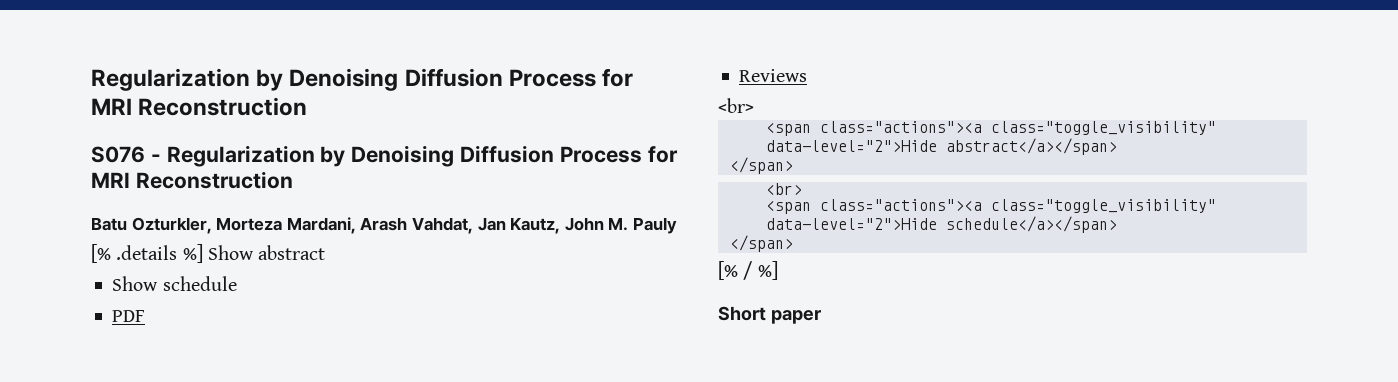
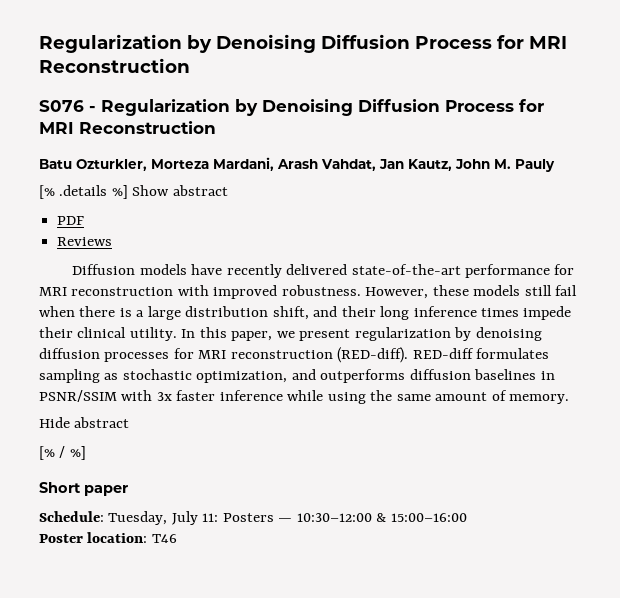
- Show schedule
  Reviews
- <br>
- <span class="actions"><a class="toggle_visibility" data-level="2">Hide abstract</a></span>
- </span>
- <br>
- <span class="actions"><a class="toggle_visibility" data-level="2">Hide schedule</a></span>
- </span>
+ Diffusion models have recently delivered state-of-the-art performance for MRI reconstruction with improved robustness. However, these models still fail when there is a large distribution shift, and their long inference times impede their clinical utility. In this paper, we present regularization by denoising diffusion processes for MRI reconstruction (RED-diff). RED-diff formulates sampling as stochastic optimization, and outperforms diffusion baselines in PSNR/SSIM with 3x faster inference while using the same amount of memory.
+ Hide abstract
+ Schedule: Tuesday, July 11: Posters — 10:30–12:00 & 15:00–16:00
+ Poster location: T46

